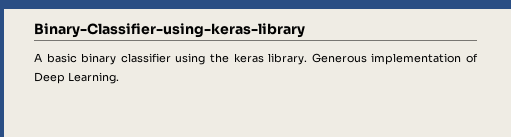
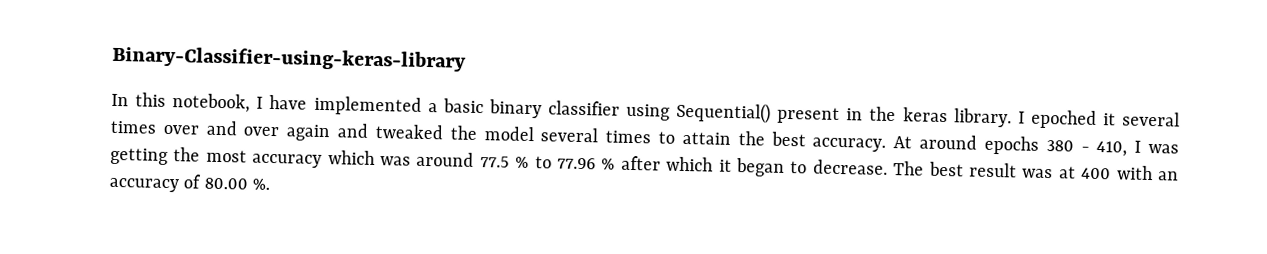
- A basic binary classifier using the keras library. Generous implementation of Deep Learning.
+ In this notebook, I have implemented a basic binary classifier using Sequential() present in the keras library. I epoched it several times over and over again and tweaked the model several times to attain the best accuracy. At around epochs 380 - 410, I was getting the most accuracy which was around 77.5 % to 77.96 % after which it began to decrease. The best result was at 400 with an accuracy of 80.00 %.

